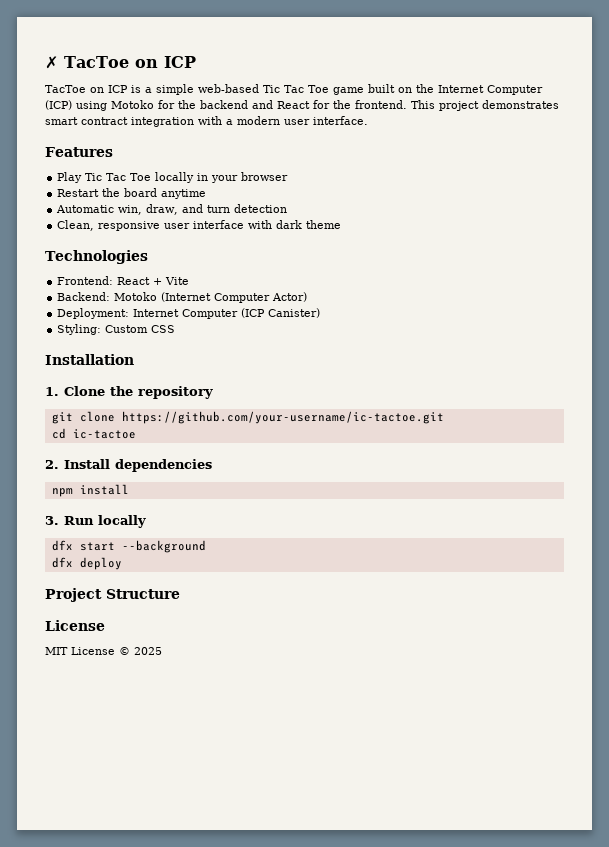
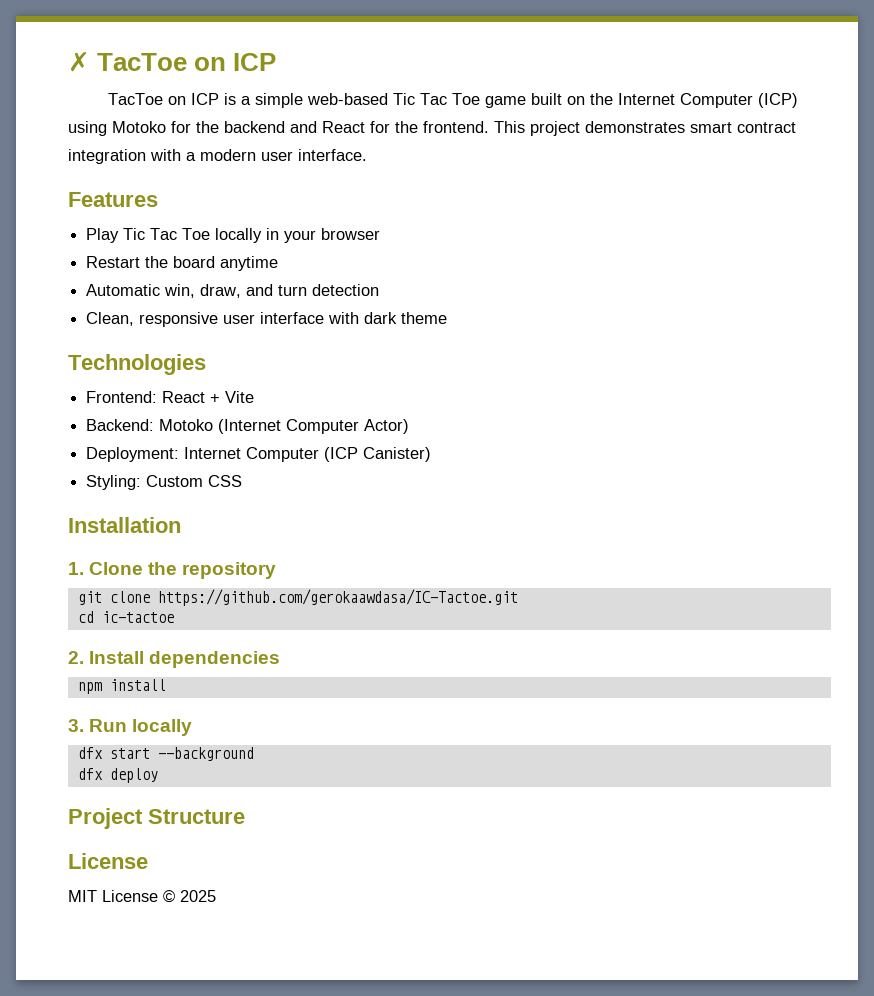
- git clone https://github.com/your-username/ic-tactoe.git
+ git clone https://github.com/gerokaawdasa/IC-Tactoe.git

